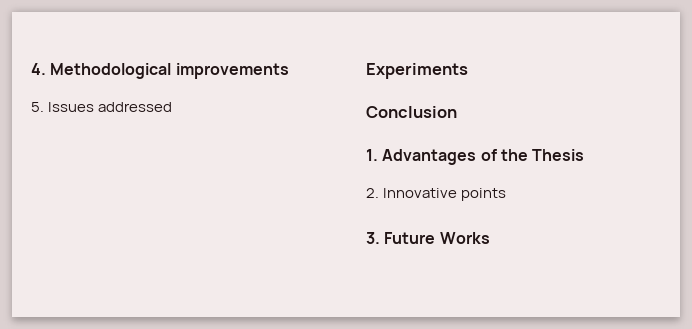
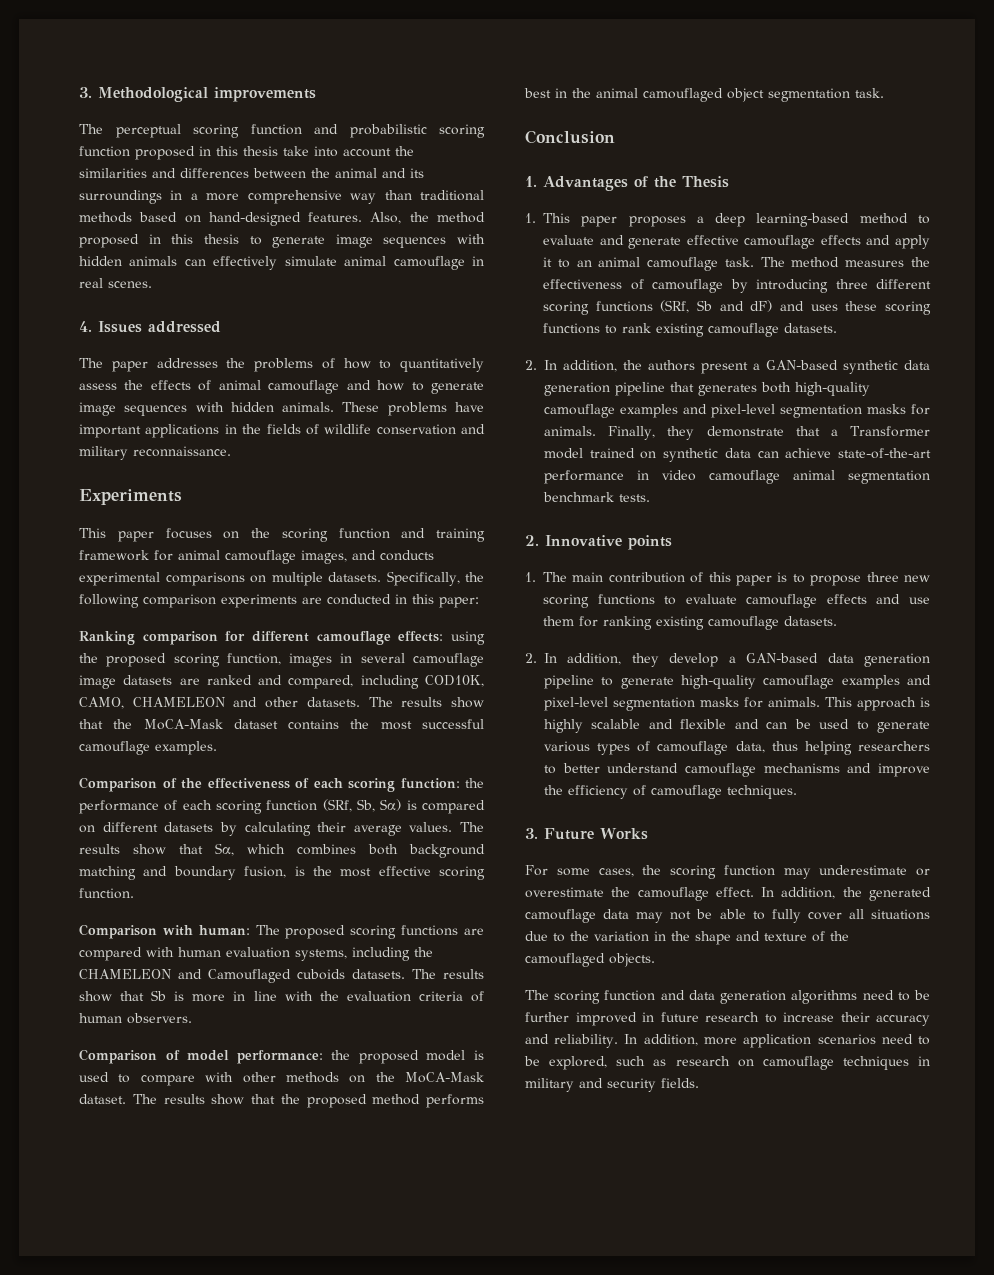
- 4. Methodological improvements
+ 3. Methodological improvements
- 5. Issues addressed
+ The perceptual scoring function and probabilistic scoring function proposed in this thesis take into account the similarities and differences between the animal and its surroundings in a more comprehensive way than traditional methods based on hand-designed features. Also, the method proposed in this thesis to generate image sequences with hidden animals can effectively simulate animal camouflage in real scenes.
+ 4. Issues addressed
+ The paper addresses the problems of how to quantitatively assess the effects of animal camouflage and how to generate image sequences with hidden animals. These problems have important applications in the fields of wildlife conservation and military reconnaissance.
  Experiments
+ This paper focuses on the scoring function and training framework for animal camouflage images, and conducts experimental comparisons on multiple datasets. Specifically, the following comparison experiments are conducted in this paper:
+ Ranking comparison for different camouflage effects: using the proposed scoring function, images in several camouflage image datasets are ranked and compared, including COD10K, CAMO, CHAMELEON and other datasets. The results show that the MoCA-Mask dataset contains the most successful camouflage examples.
+ Comparison of the effectiveness of each scoring function: the performance of each scoring function (SRf, Sb, Sα) is compared on different datasets by calculating their average values. The results show that Sα, which combines both background matching and boundary fusion, is the most effective scoring function.
+ Comparison with human: The proposed scoring functions are compared with human evaluation systems, including the CHAMELEON and Camouflaged cuboids datasets. The results show that Sb is more in line with the evaluation criteria of human observers.
+ Comparison of model performance: the proposed model is used to compare with other methods on the MoCA-Mask dataset. The results show that the proposed method performs best in the animal camouflaged object segmentation task.
+ 1. This paper proposes a deep learning-based method to evaluate and generate effective camouflage effects and apply it to an animal camouflage task. The method measures the effectiveness of camouflage by introducing three different scoring functions (SRf, Sb and dF) and uses these scoring functions to rank existing camouflage datasets.
+ 2. In addition, the authors present a GAN-based synthetic data generation pipeline that generates both high-quality camouflage examples and pixel-level segmentation masks for animals. Finally, they demonstrate that a Transformer model trained on synthetic data can achieve state-of-the-art performance in video camouflage animal segmentation benchmark tests.
  2. Innovative points
+ 1. The main contribution of this paper is to propose three new scoring functions to evaluate camouflage effects and use them for ranking existing camouflage datasets.
+ 2. In addition, they develop a GAN-based data generation pipeline to generate high-quality camouflage examples and pixel-level segmentation masks for animals. This approach is highly scalable and flexible and can be used to generate various types of camouflage data, thus helping researchers to better understand camouflage mechanisms and improve the efficiency of camouflage techniques.
  3. Future Works
+ For some cases, the scoring function may underestimate or overestimate the camouflage effect. In addition, the generated camouflage data may not be able to fully cover all situations due to the variation in the shape and texture of the camouflaged objects.
+ The scoring function and data generation algorithms need to be further improved in future research to increase their accuracy and reliability. In addition, more application scenarios need to be explored, such as research on camouflage techniques in military and security fields.

